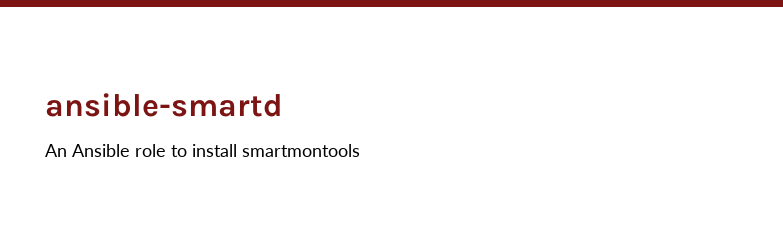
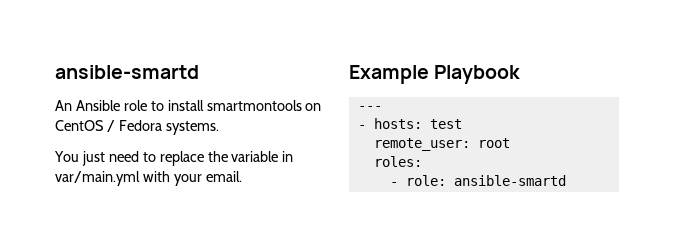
- An Ansible role to install smartmontools
+ An Ansible role to install smartmontools on CentOS / Fedora systems.
+ You just need to replace the variable in var/main.yml with your email.
+ Example Playbook
+ ---
+ - hosts: test
+ remote_user: root
+ roles:
+ - role: ansible-smartd

